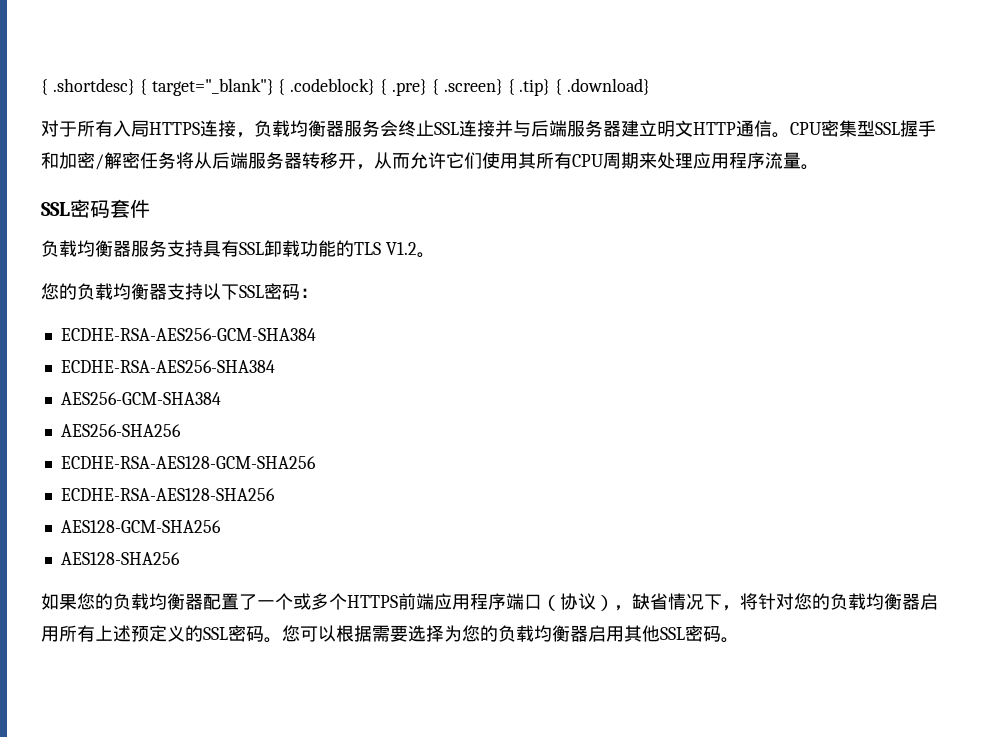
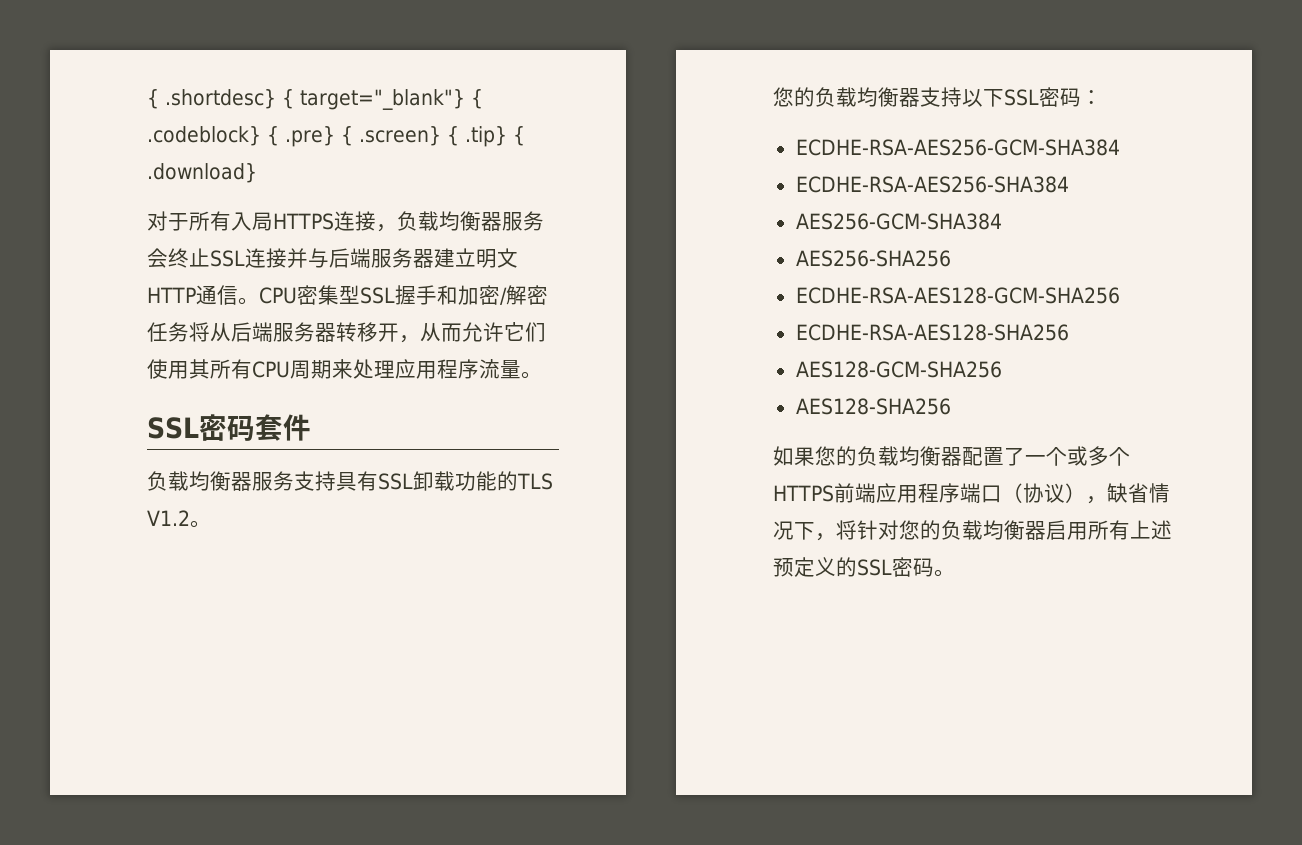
- 您可以根据需要选择为您的负载均衡器启用其他SSL密码。

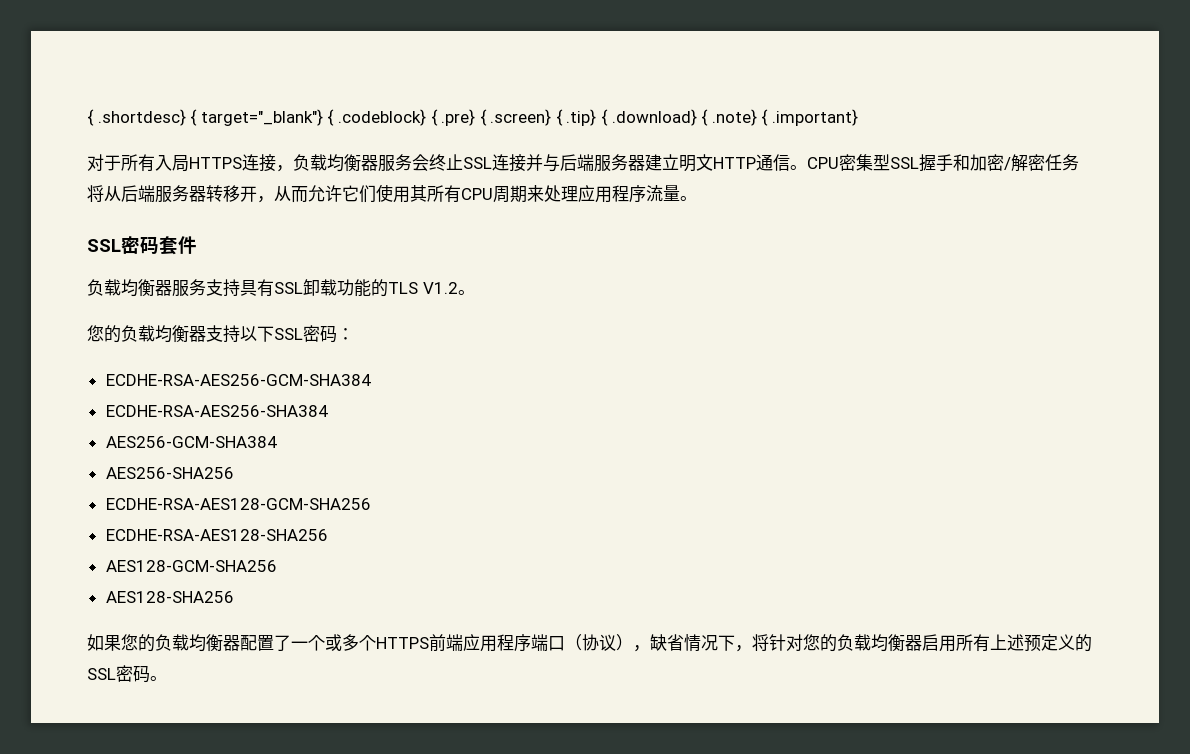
- { .shortdesc} { target="_blank"} { .codeblock} { .pre} { .screen} { .tip} { .download}
+ { .shortdesc} { target="_blank"} { .codeblock} { .pre} { .screen} { .tip} { .download} { .note} { .important}

